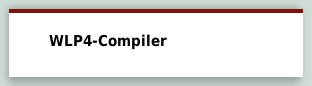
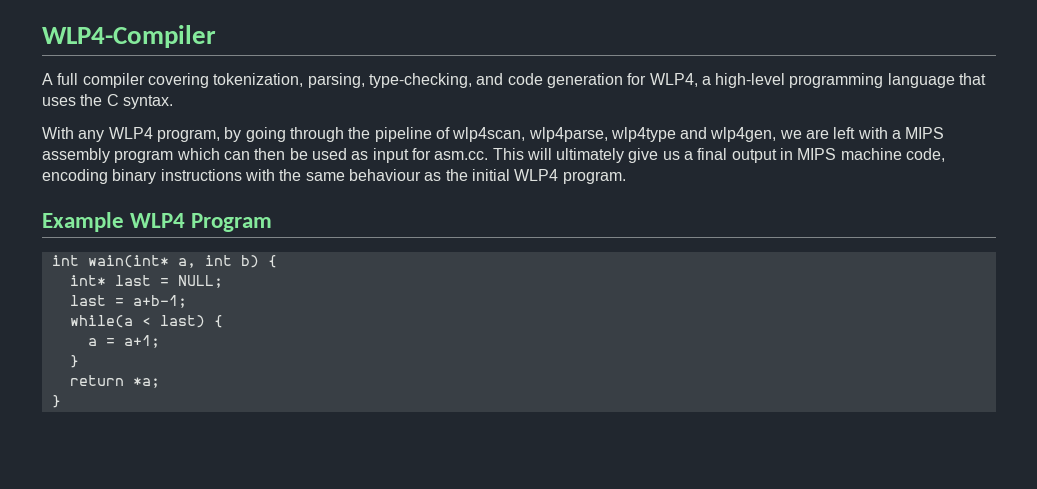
+ A full compiler covering tokenization, parsing, type-checking, and code generation for WLP4, a high-level programming language that uses the C syntax.
+ With any WLP4 program, by going through the pipeline of wlp4scan, wlp4parse, wlp4type and wlp4gen, we are left with a MIPS assembly program which can then be used as input for asm.cc. This will ultimately give us a final output in MIPS machine code, encoding binary instructions with the same behaviour as the initial WLP4 program.
+ Example WLP4 Program
+ int wain(int* a, int b) {
+ int* last = NULL;
+ last = a+b-1;
+ while(a < last) {
+ a = a+1;
+ }
+ return *a;
+ }

